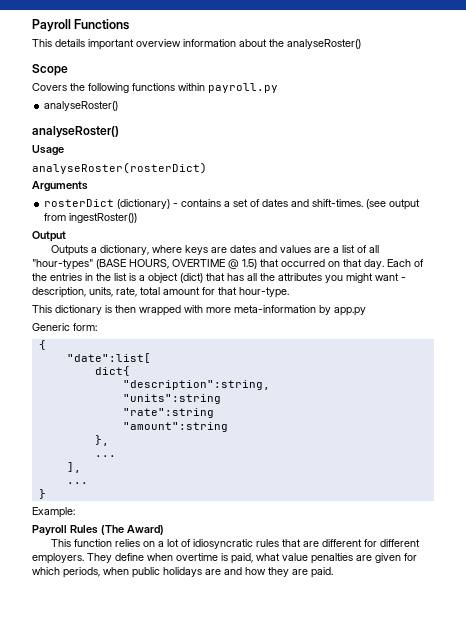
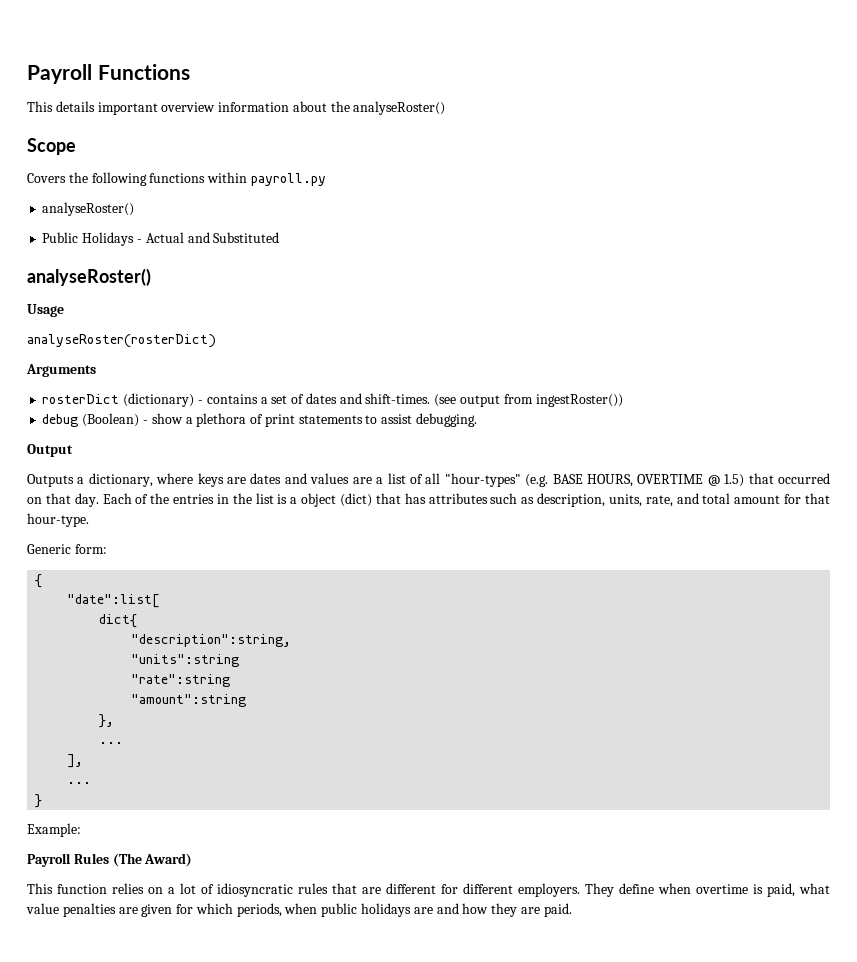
+ Public Holidays - Actual and Substituted
+ debug (Boolean) - show a plethora of print statements to assist debugging.
- Outputs a dictionary, where keys are dates and values are a list of all "hour-types" (BASE HOURS, OVERTIME @ 1.5) that occurred on that day.
+ Outputs a dictionary, where keys are dates and values are a list of all "hour-types" (e.g. BASE HOURS, OVERTIME @ 1.5) that occurred on that day.
- Each of the entries in the list is a object (dict) that has all the attributes you might want - description, units, rate, total amount for that hour-type.
+ Each of the entries in the list is a object (dict) that has attributes such as description, units, rate, and total amount for that hour-type.
- This dictionary is then wrapped with more meta-information by app.py

